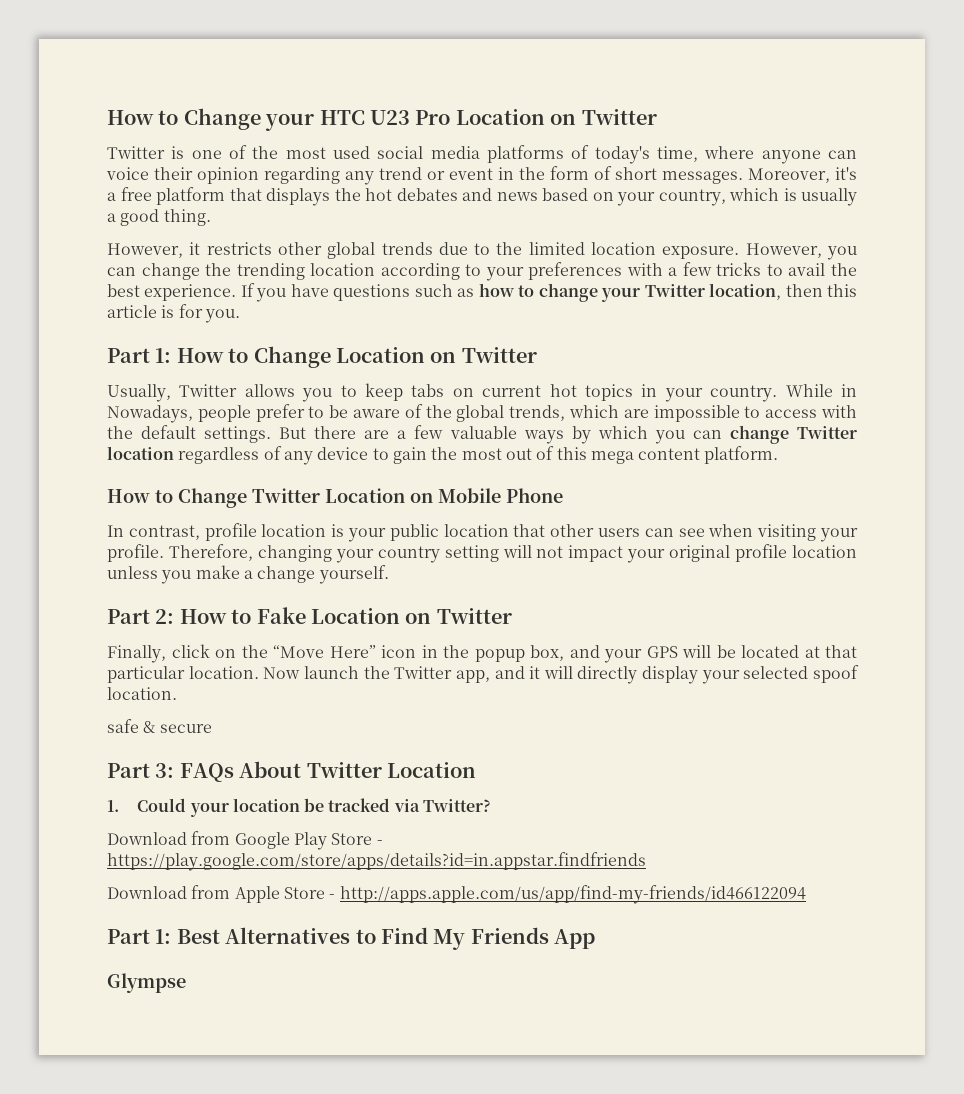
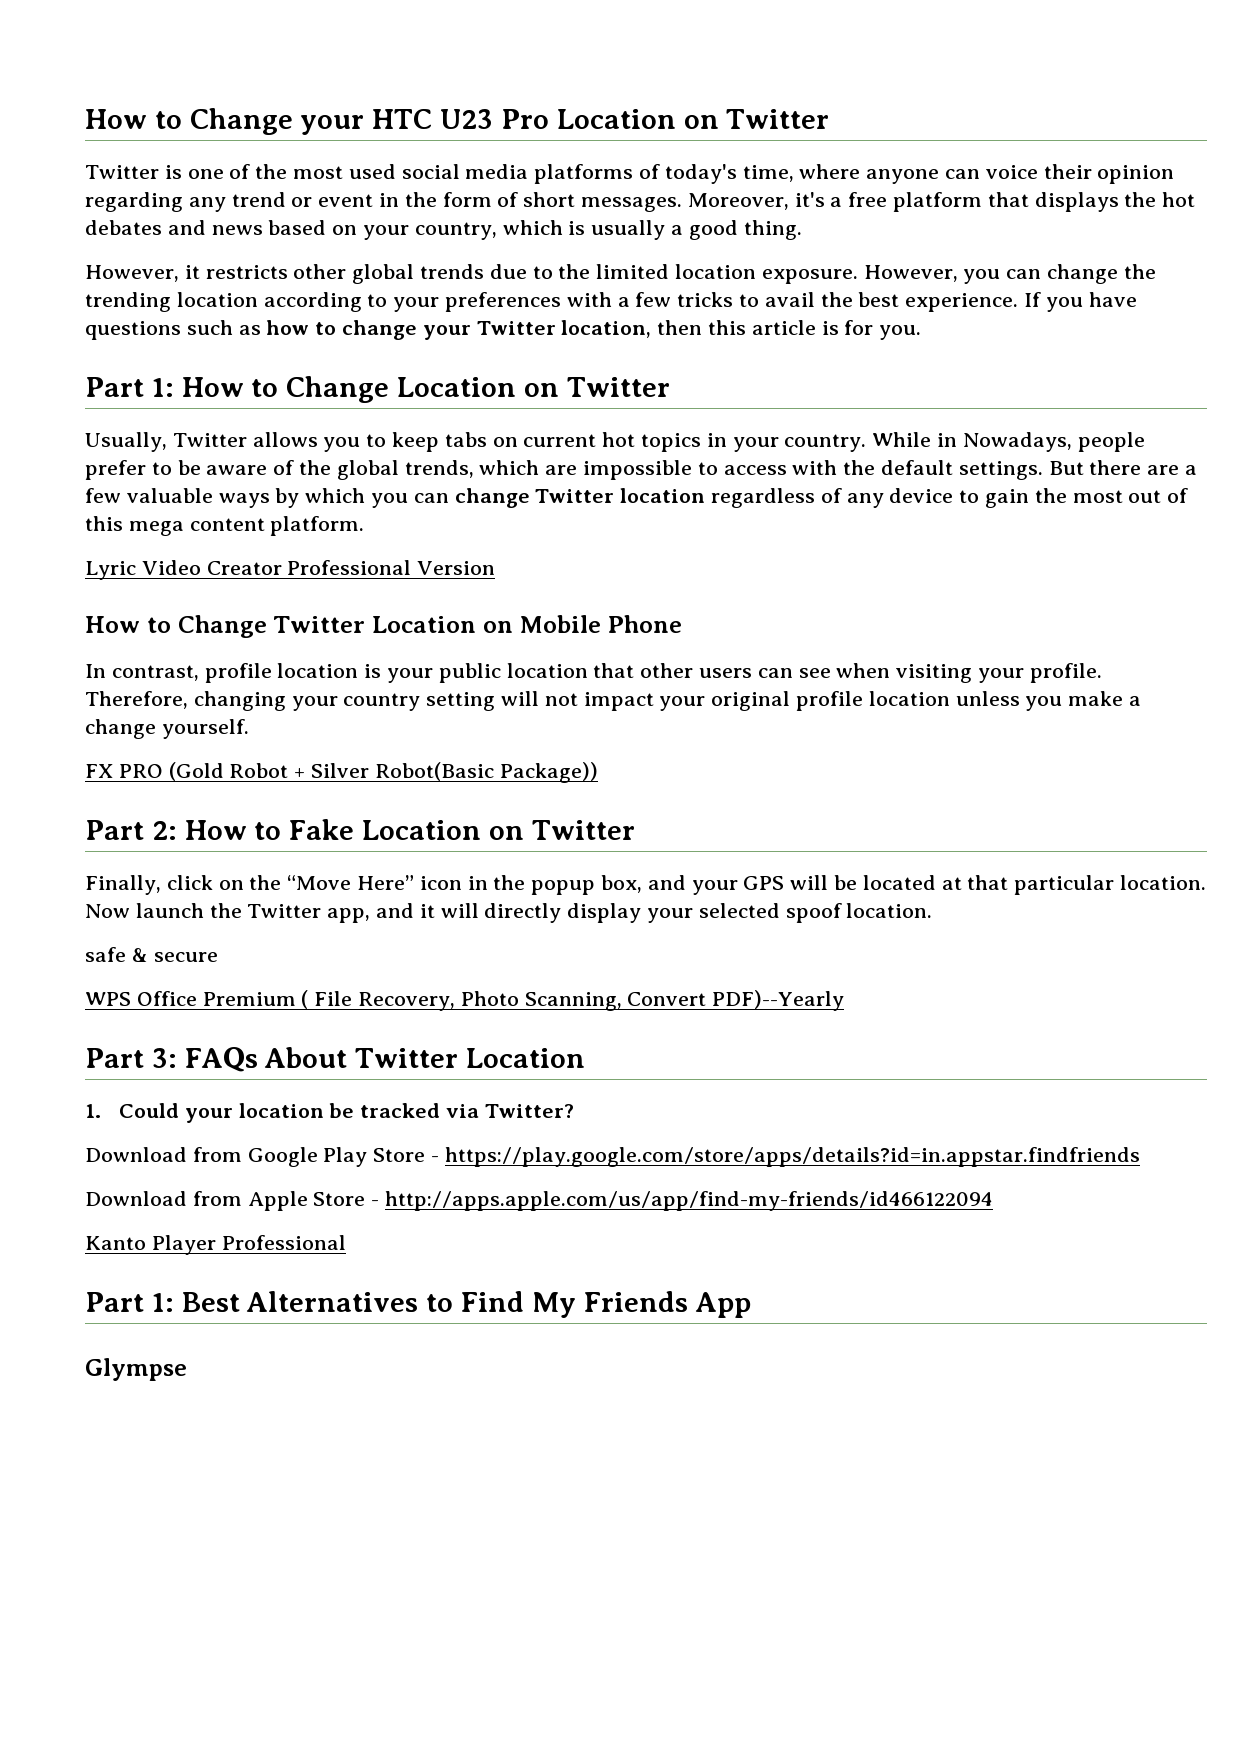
+ Lyric Video Creator Professional Version
+ FX PRO (Gold Robot + Silver Robot(Basic Package))
+ WPS Office Premium ( File Recovery, Photo Scanning, Convert PDF)--Yearly
+ Kanto Player Professional

